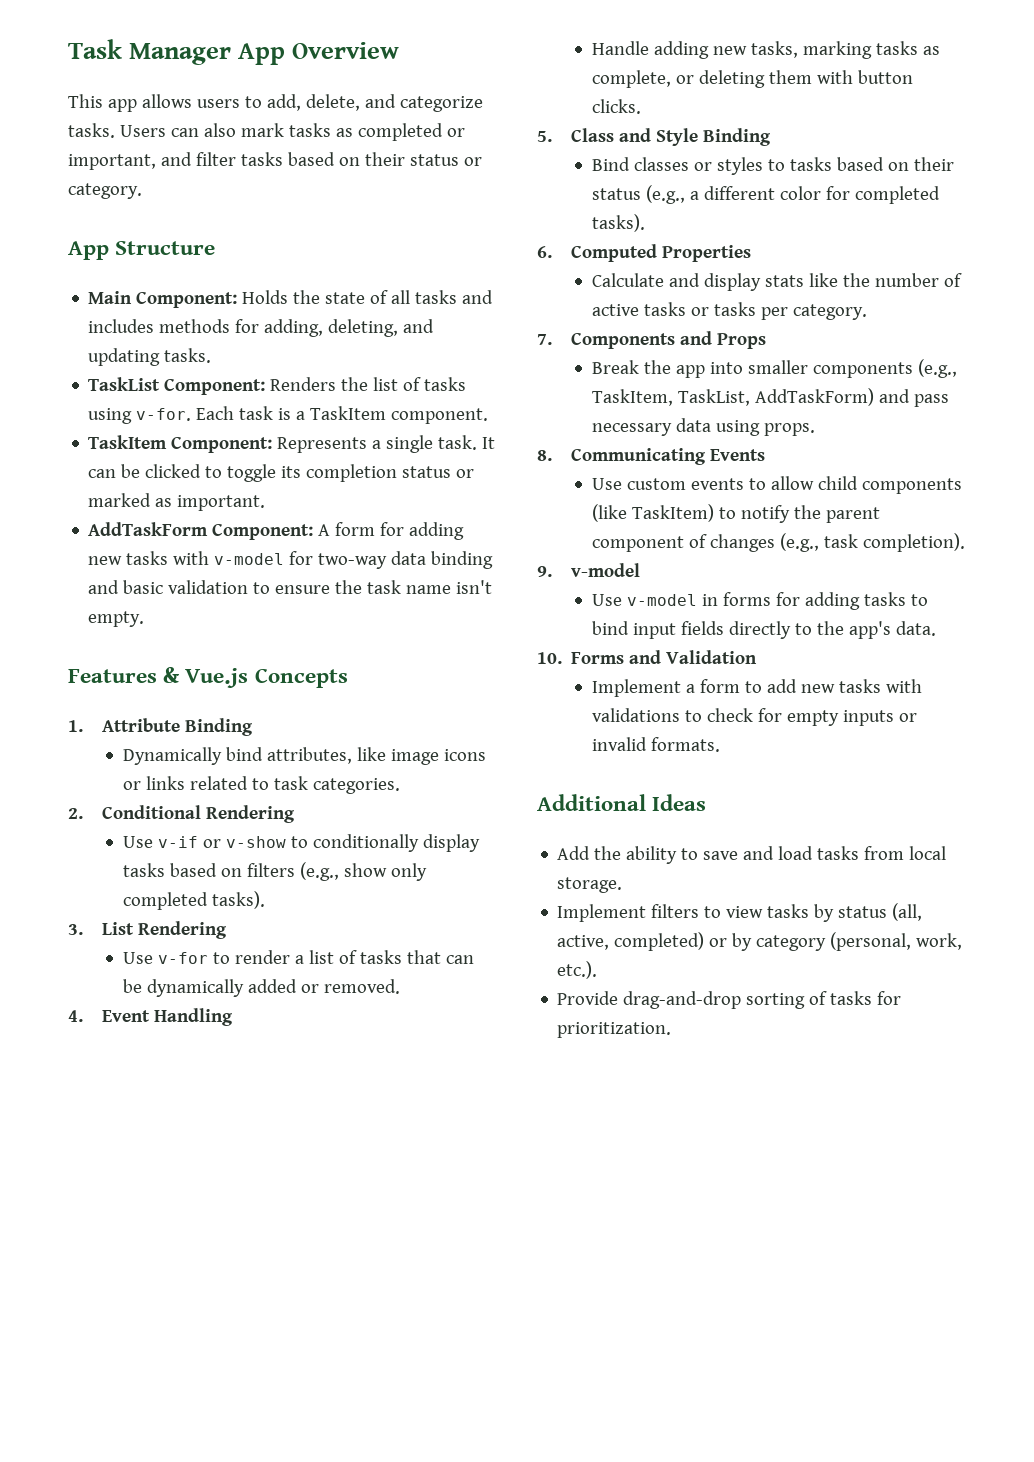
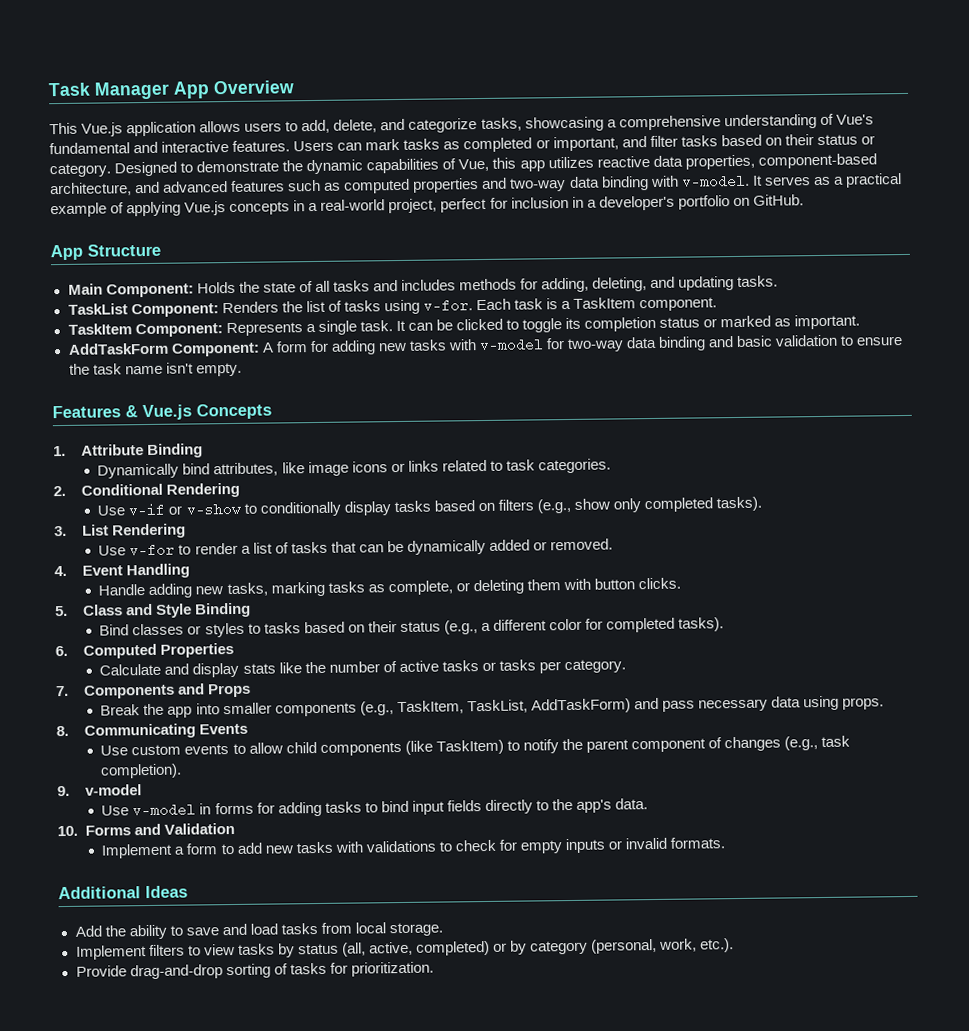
- This app allows users to add, delete, and categorize tasks.
+ This Vue.js application allows users to add, delete, and categorize tasks, showcasing a comprehensive understanding of Vue's fundamental and interactive features.
- Users can also mark tasks as completed or important, and filter tasks based on their status or category.
+ Users can mark tasks as completed or important, and filter tasks based on their status or category. Designed to demonstrate the dynamic capabilities of Vue, this app utilizes reactive data properties, component-based architecture, and advanced features such as computed properties and two-way data binding with v-model. It serves as a practical example of applying Vue.js concepts in a real-world project, perfect for inclusion in a developer's portfolio on GitHub.

